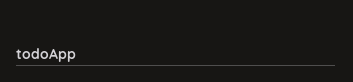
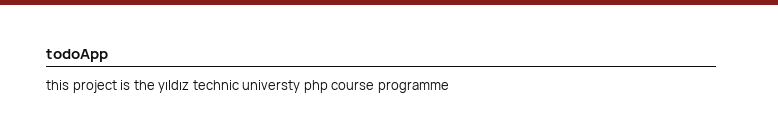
+ this project is the yıldız technic universty php course programme

